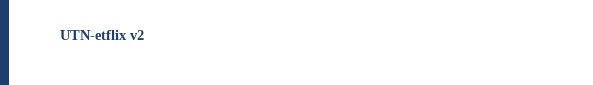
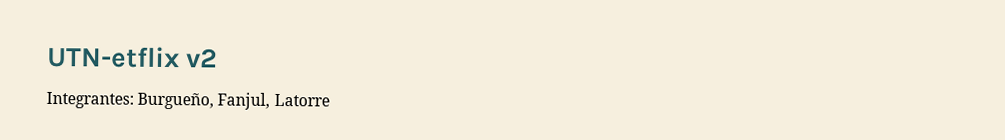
+ Integrantes: Burgueño, Fanjul, Latorre

